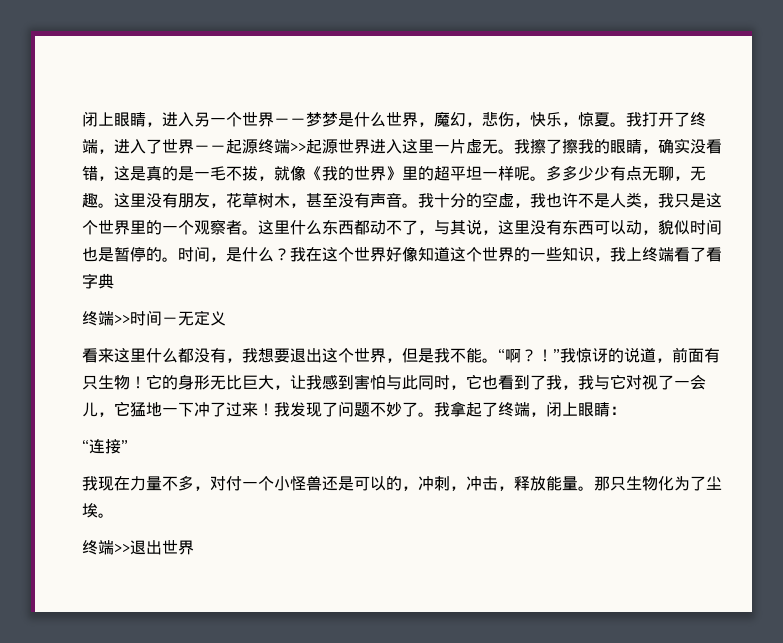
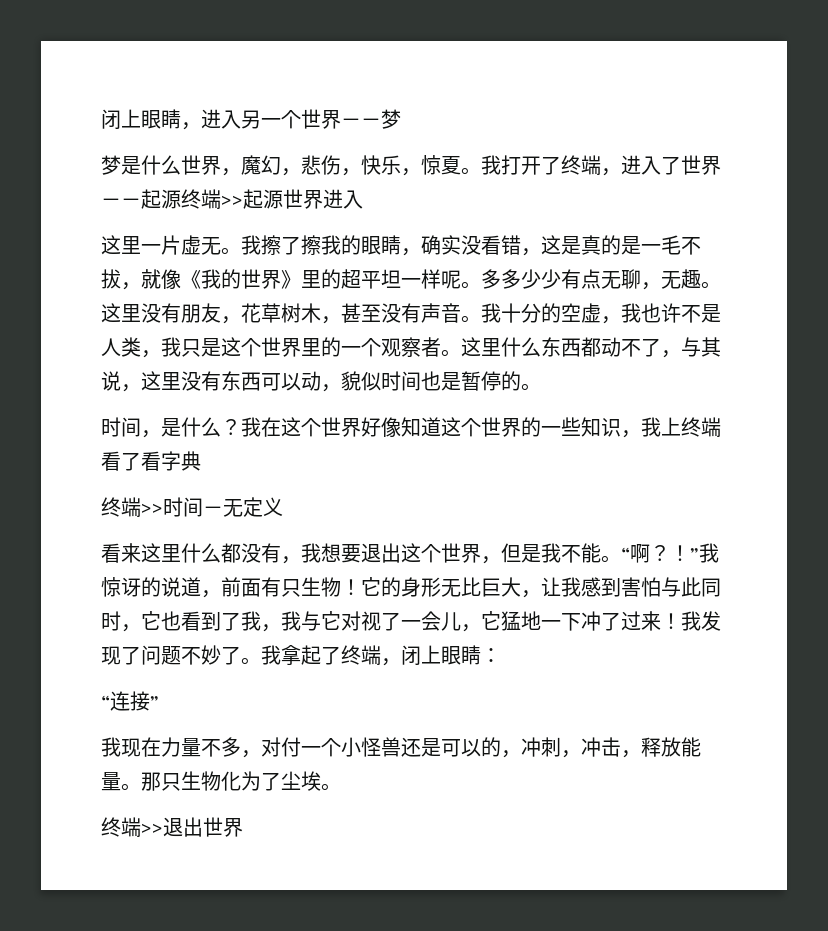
- 闭上眼睛，进入另一个世界－－梦梦是什么世界，魔幻，悲伤，快乐，惊夏。
+ 闭上眼睛，进入另一个世界－－梦
+ 梦是什么世界，魔幻，悲伤，快乐，惊夏。
- 我打开了终端，进入了世界－－起源终端>>起源世界进入这里一片虚无。
+ 我打开了终端，进入了世界－－起源终端>>起源世界进入
+ 这里一片虚无。
- 这里什么东西都动不了，与其说，这里没有东西可以动，貌似时间也是暂停的。时间，是什么？
+ 这里什么东西都动不了，与其说，这里没有东西可以动，貌似时间也是暂停的。
+ 时间，是什么？

